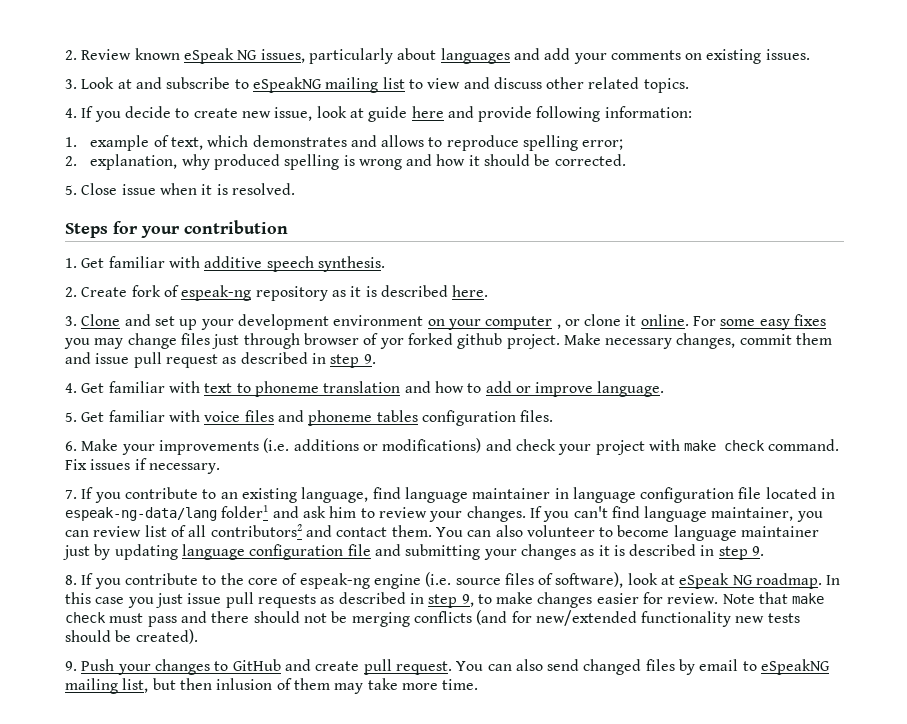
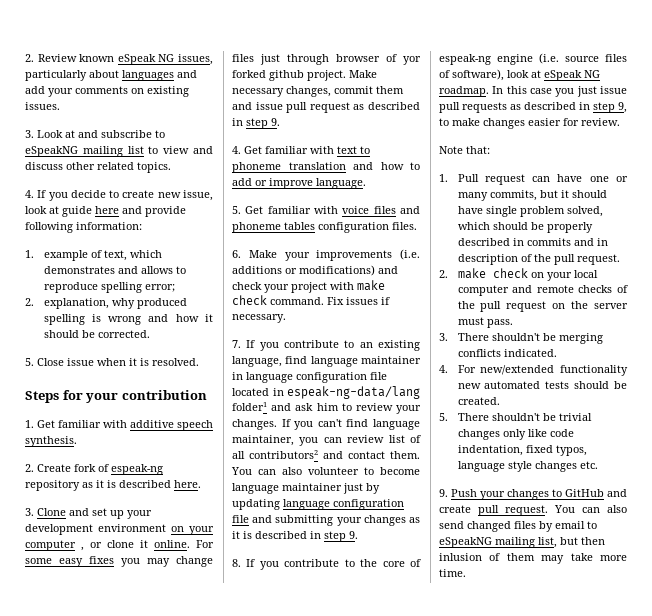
- In this case you just issue pull requests as described in step 9, to make changes easier for review. Note that make check must pass and there should not be merging conflicts (and for new/extended functionality new tests should be created).
+ In this case you just issue pull requests as described in step 9, to make changes easier for review.
+ Note that:
+ 1. Pull request can have one or many commits, but it should have single problem solved, which should be properly described in commits and in description of the pull request.
+ 2. make check on your local computer and remote checks of the pull request on the server must pass.
+ 3. There shouldn't be merging conflicts indicated.
+ 4. For new/extended functionality new automated tests should be created.
+ 5. There shouldn't be trivial changes only like code indentation, fixed typos, language style changes etc.

